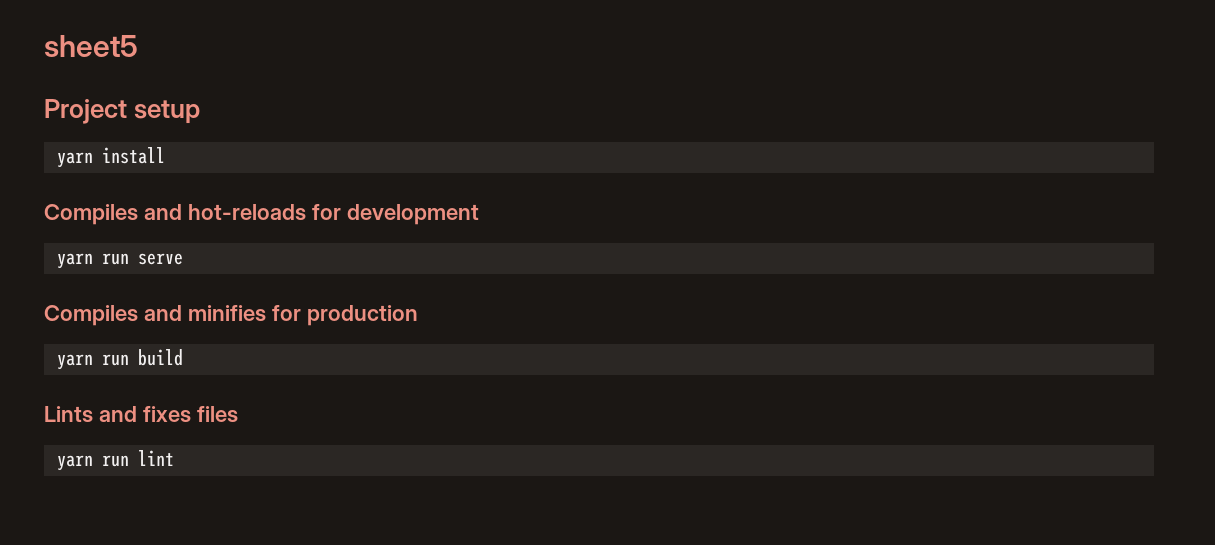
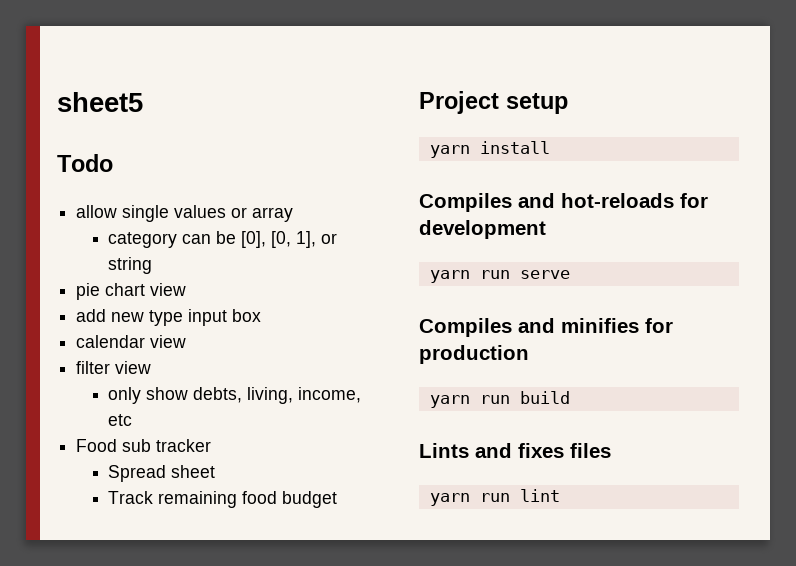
+ Todo
+ allow single values or array
+ category can be [0], [0, 1], or string
+ pie chart view
+ add new type input box
+ calendar view
+ filter view
+ only show debts, living, income, etc
+ Food sub tracker
+ Spread sheet
+ Track remaining food budget

